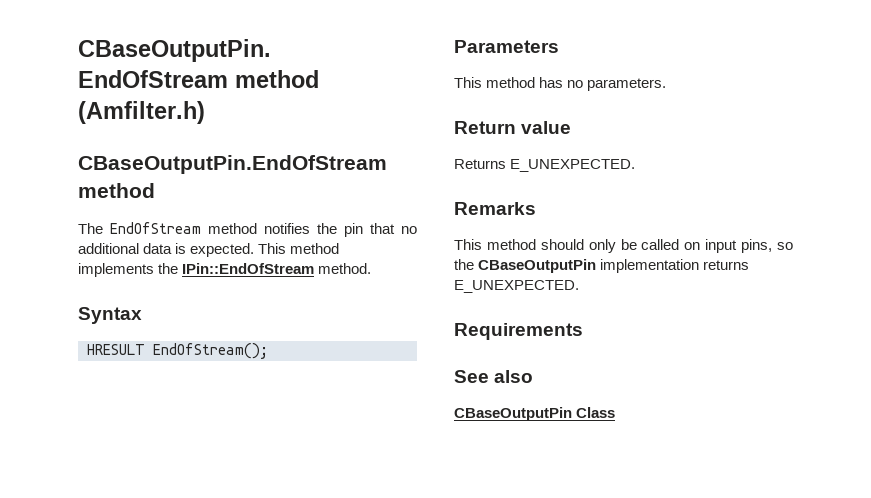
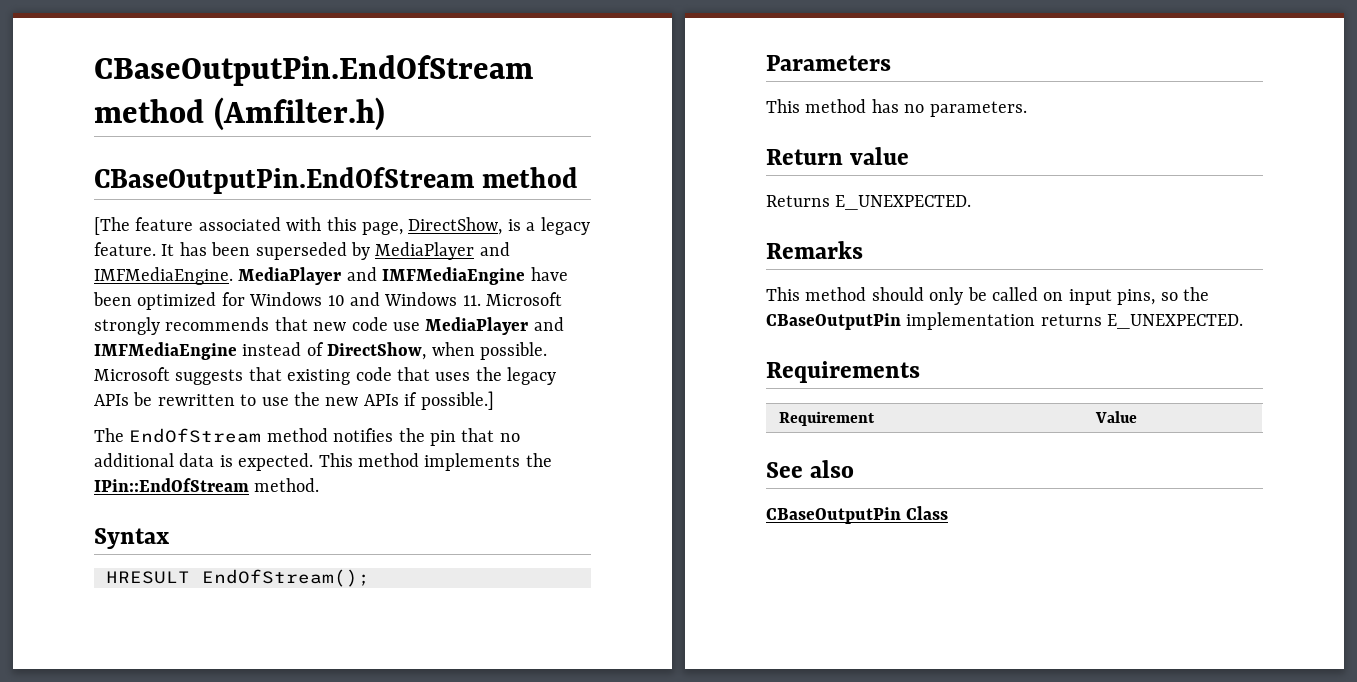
+ [The feature associated with this page, DirectShow, is a legacy feature. It has been superseded by MediaPlayer and IMFMediaEngine. MediaPlayer and IMFMediaEngine have been optimized for Windows 10 and Windows 11. Microsoft strongly recommends that new code use MediaPlayer and IMFMediaEngine instead of DirectShow, when possible. Microsoft suggests that existing code that uses the legacy APIs be rewritten to use the new APIs if possible.]
+ Requirement | Value

